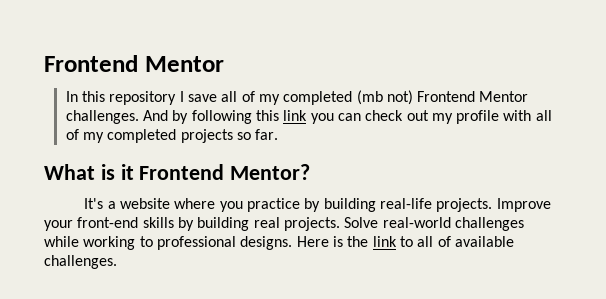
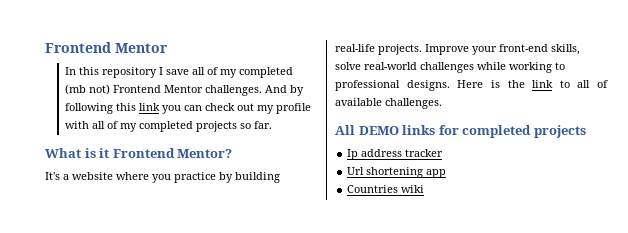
- Improve your front-end skills by building real projects. Solve real-world challenges while working to professional designs.
+ Improve your front-end skills, solve real-world challenges while working to professional designs.
+ All DEMO links for completed projects
+ Ip address tracker
+ Url shortening app
+ Countries wiki

